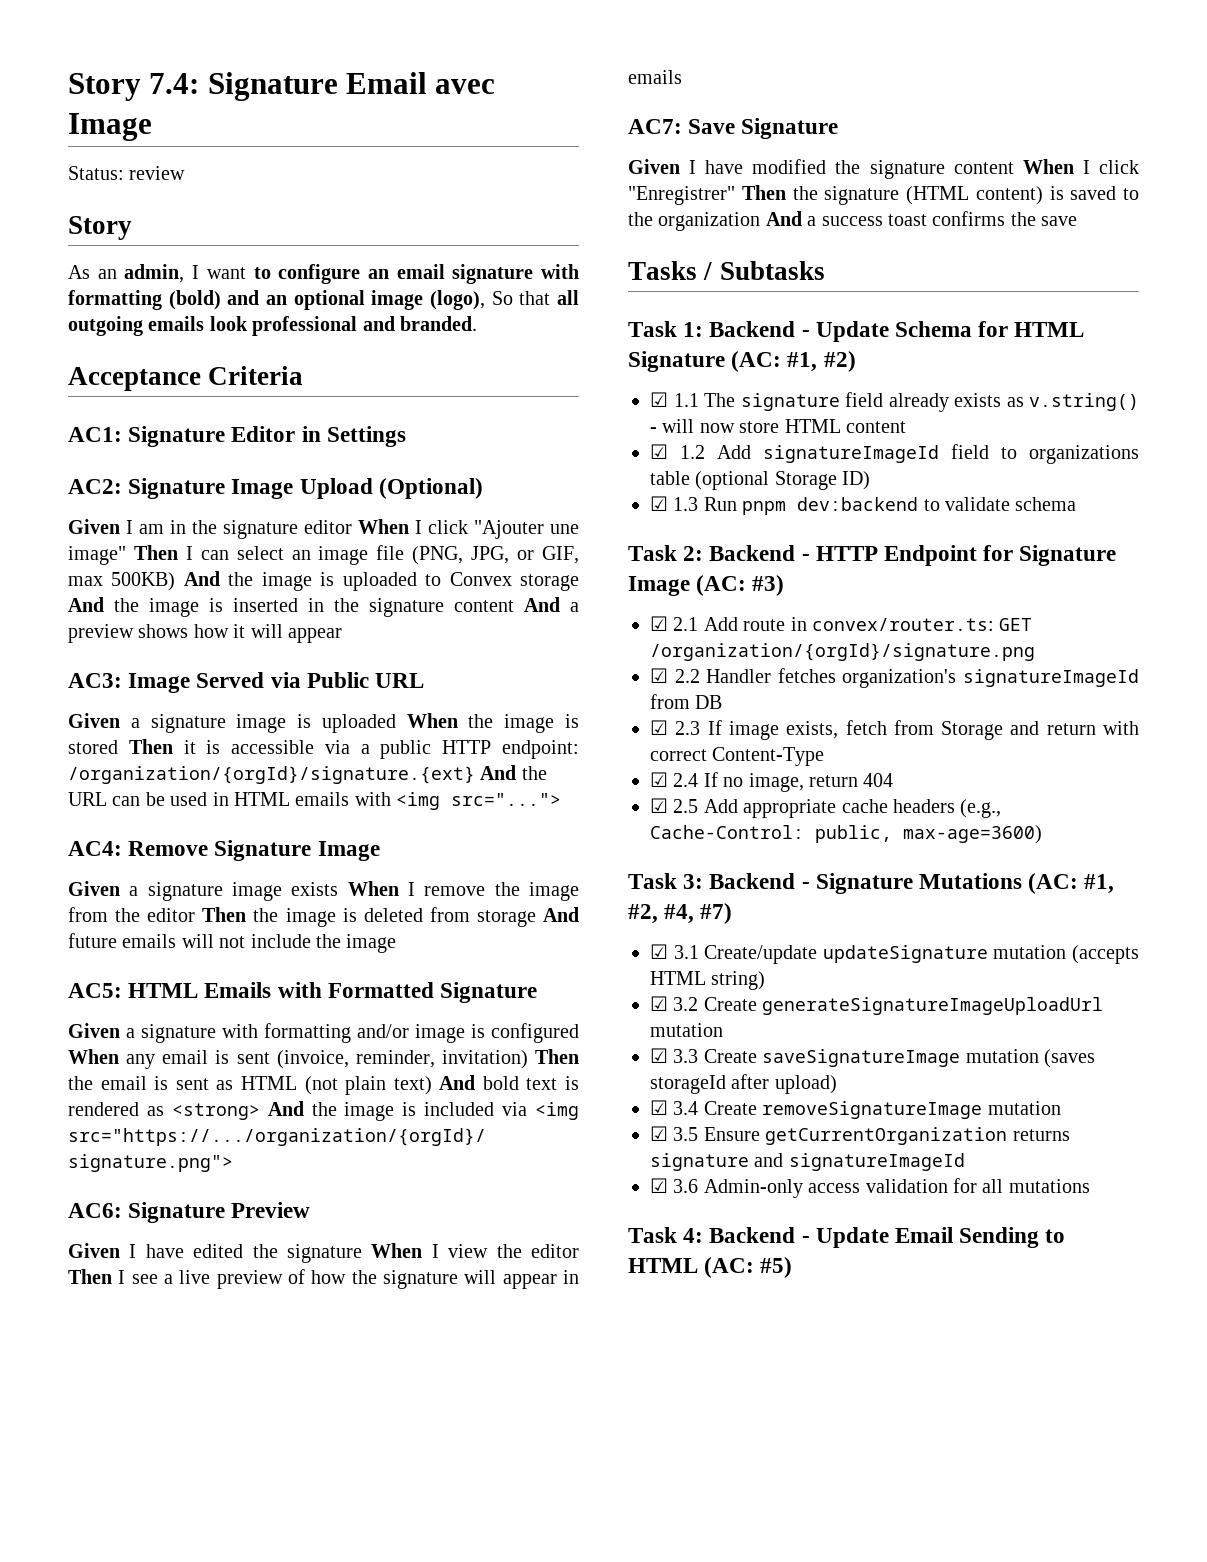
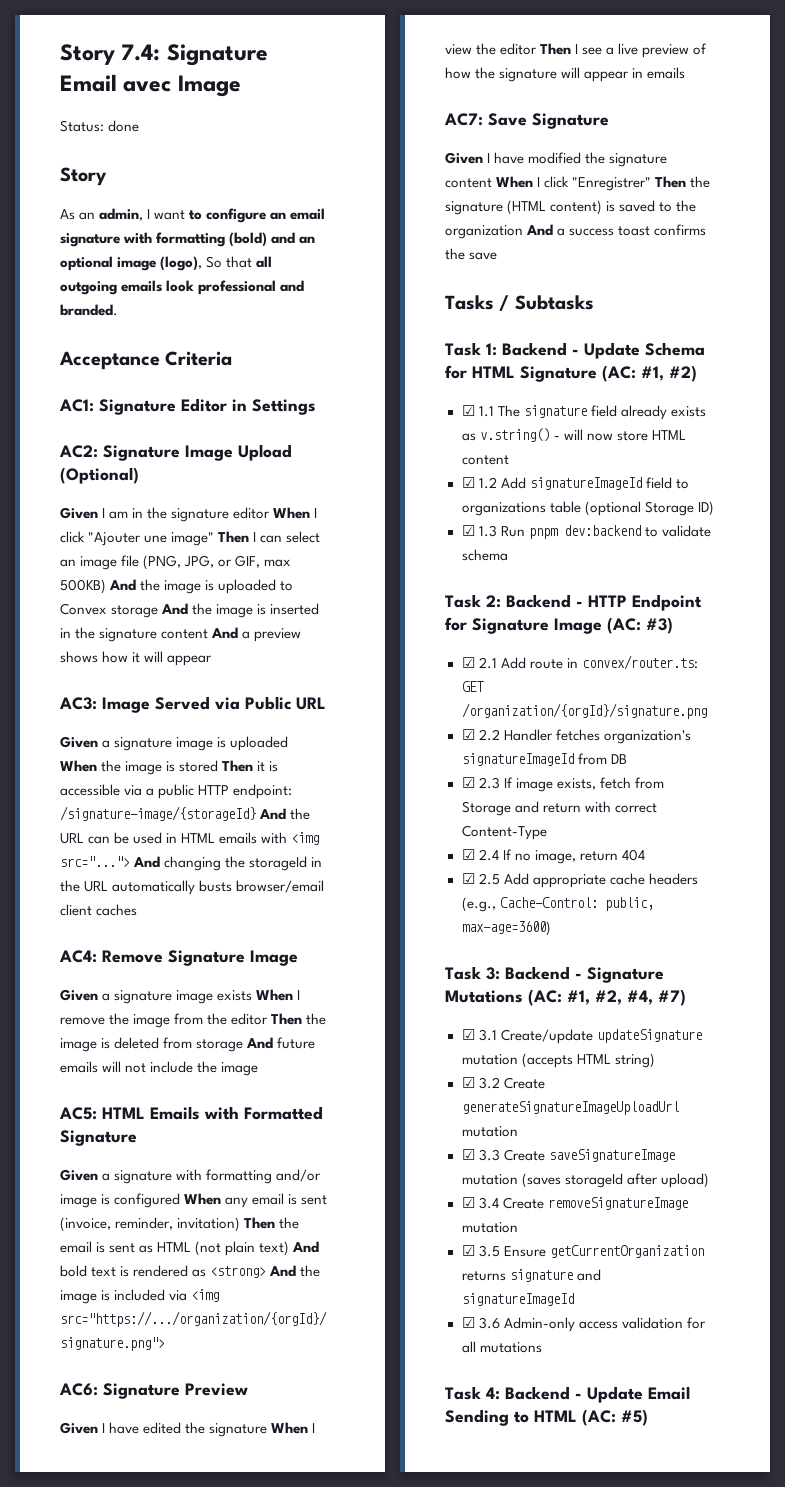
- Status: review
+ Status: done
- Given a signature image is uploaded When the image is stored Then it is accessible via a public HTTP endpoint: /organization/{orgId}/signature.{ext} And the URL can be used in HTML emails with <img src="...">
+ Given a signature image is uploaded When the image is stored Then it is accessible via a public HTTP endpoint: /signature-image/{storageId} And the URL can be used in HTML emails with <img src="..."> And changing the storageId in the URL automatically busts browser/email client caches

